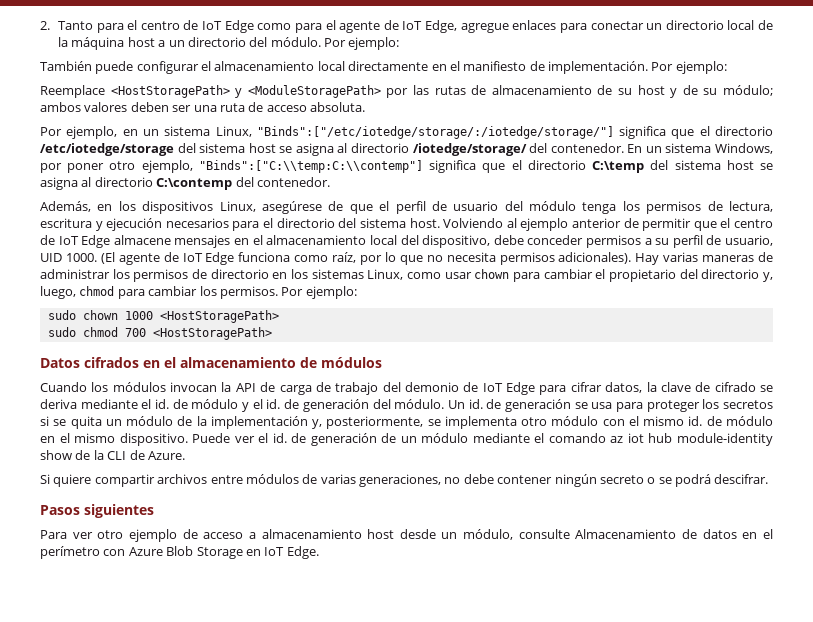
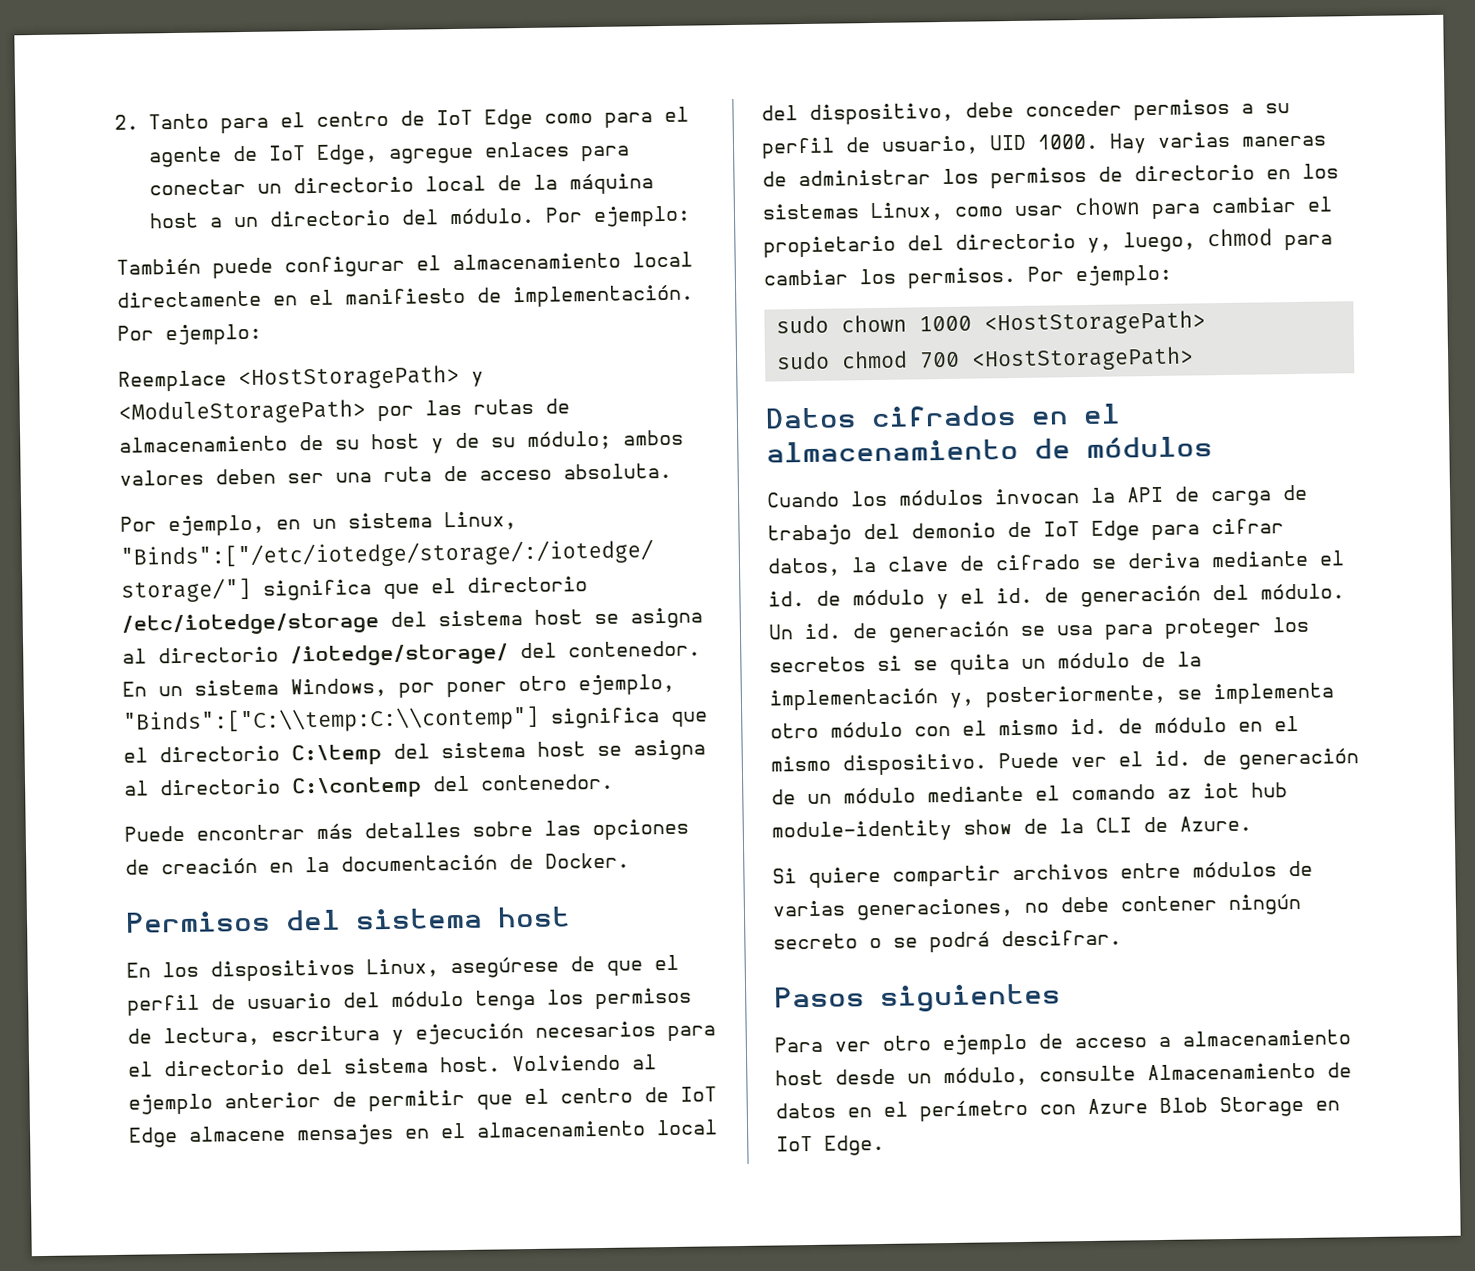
- Además, en los dispositivos Linux, asegúrese de que el perfil de usuario del módulo tenga los permisos de lectura, escritura y ejecución necesarios para el directorio del sistema host.
+ Puede encontrar más detalles sobre las opciones de creación en la documentación de Docker.
+ Permisos del sistema host
+ En los dispositivos Linux, asegúrese de que el perfil de usuario del módulo tenga los permisos de lectura, escritura y ejecución necesarios para el directorio del sistema host.
- (El agente de IoT Edge funciona como raíz, por lo que no necesita permisos adicionales).

